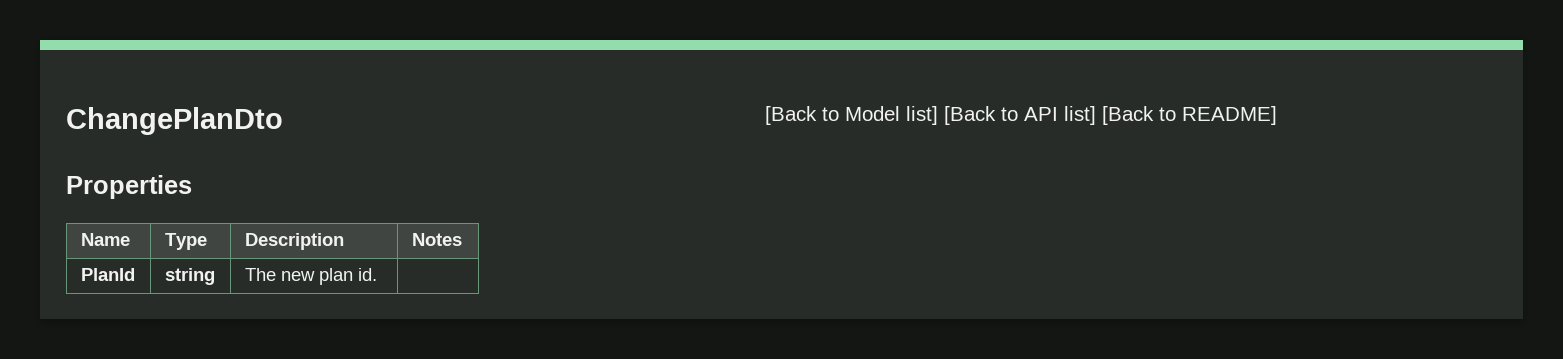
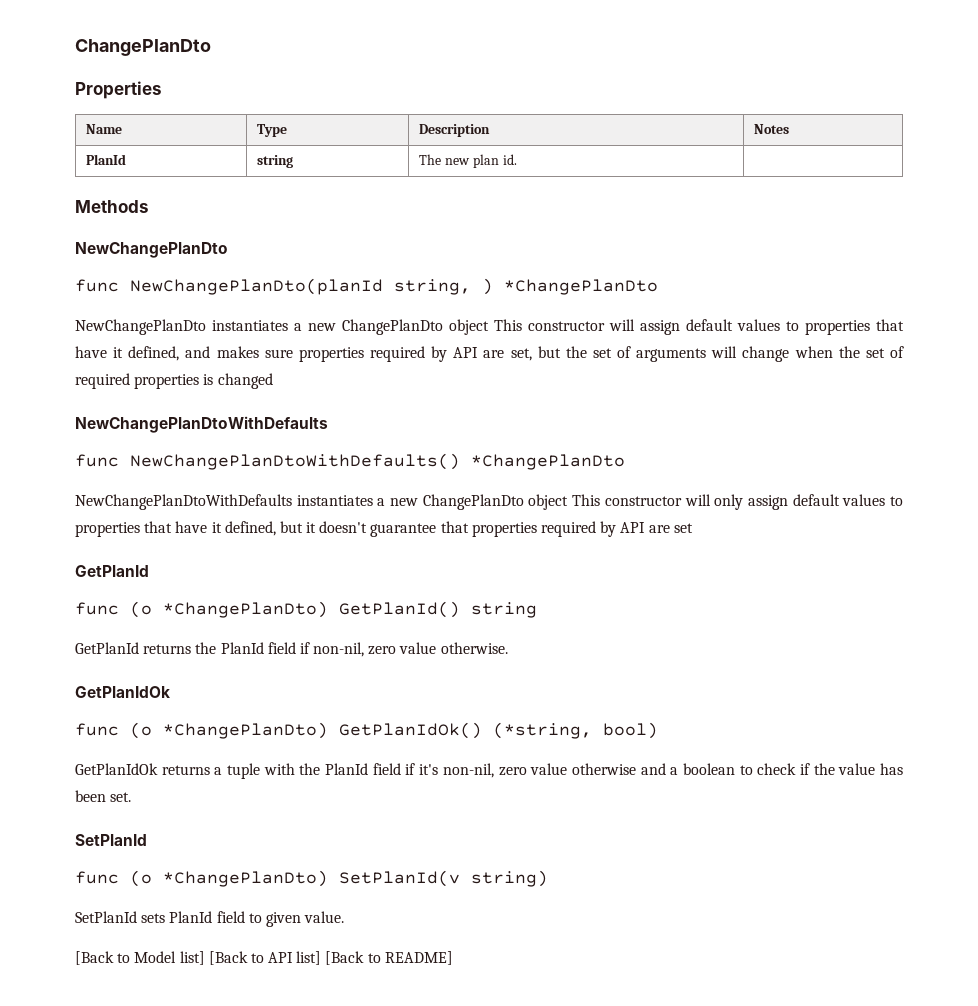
+ Methods
+ NewChangePlanDto
+ func NewChangePlanDto(planId string, ) *ChangePlanDto
+ NewChangePlanDto instantiates a new ChangePlanDto object This constructor will assign default values to properties that have it defined, and makes sure properties required by API are set, but the set of arguments will change when the set of required properties is changed
+ NewChangePlanDtoWithDefaults
+ func NewChangePlanDtoWithDefaults() *ChangePlanDto
+ NewChangePlanDtoWithDefaults instantiates a new ChangePlanDto object This constructor will only assign default values to properties that have it defined, but it doesn't guarantee that properties required by API are set
+ GetPlanId
+ func (o *ChangePlanDto) GetPlanId() string
+ GetPlanId returns the PlanId field if non-nil, zero value otherwise.
+ GetPlanIdOk
+ func (o *ChangePlanDto) GetPlanIdOk() (*string, bool)
+ GetPlanIdOk returns a tuple with the PlanId field if it's non-nil, zero value otherwise and a boolean to check if the value has been set.
+ SetPlanId
+ func (o *ChangePlanDto) SetPlanId(v string)
+ SetPlanId sets PlanId field to given value.

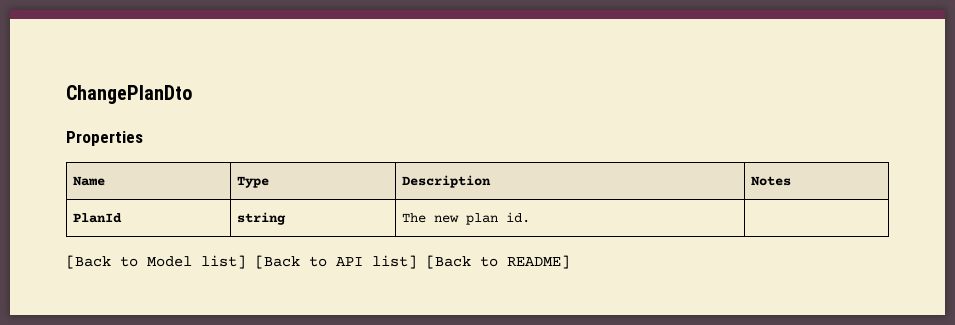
- Methods
- NewChangePlanDto
- func NewChangePlanDto(planId string, ) *ChangePlanDto
- NewChangePlanDto instantiates a new ChangePlanDto object This constructor will assign default values to properties that have it defined, and makes sure properties required by API are set, but the set of arguments will change when the set of required properties is changed
- NewChangePlanDtoWithDefaults
- func NewChangePlanDtoWithDefaults() *ChangePlanDto
- NewChangePlanDtoWithDefaults instantiates a new ChangePlanDto object This constructor will only assign default values to properties that have it defined, but it doesn't guarantee that properties required by API are set
- GetPlanId
- func (o *ChangePlanDto) GetPlanId() string
- GetPlanId returns the PlanId field if non-nil, zero value otherwise.
- GetPlanIdOk
- func (o *ChangePlanDto) GetPlanIdOk() (*string, bool)
- GetPlanIdOk returns a tuple with the PlanId field if it's non-nil, zero value otherwise and a boolean to check if the value has been set.
- SetPlanId
- func (o *ChangePlanDto) SetPlanId(v string)
- SetPlanId sets PlanId field to given value.

